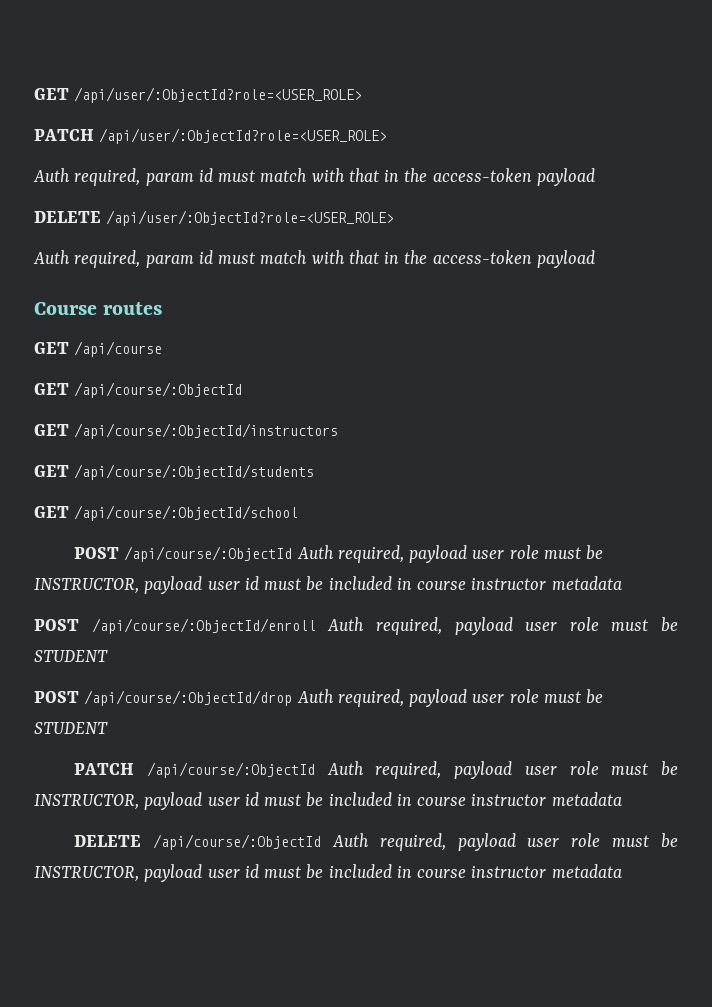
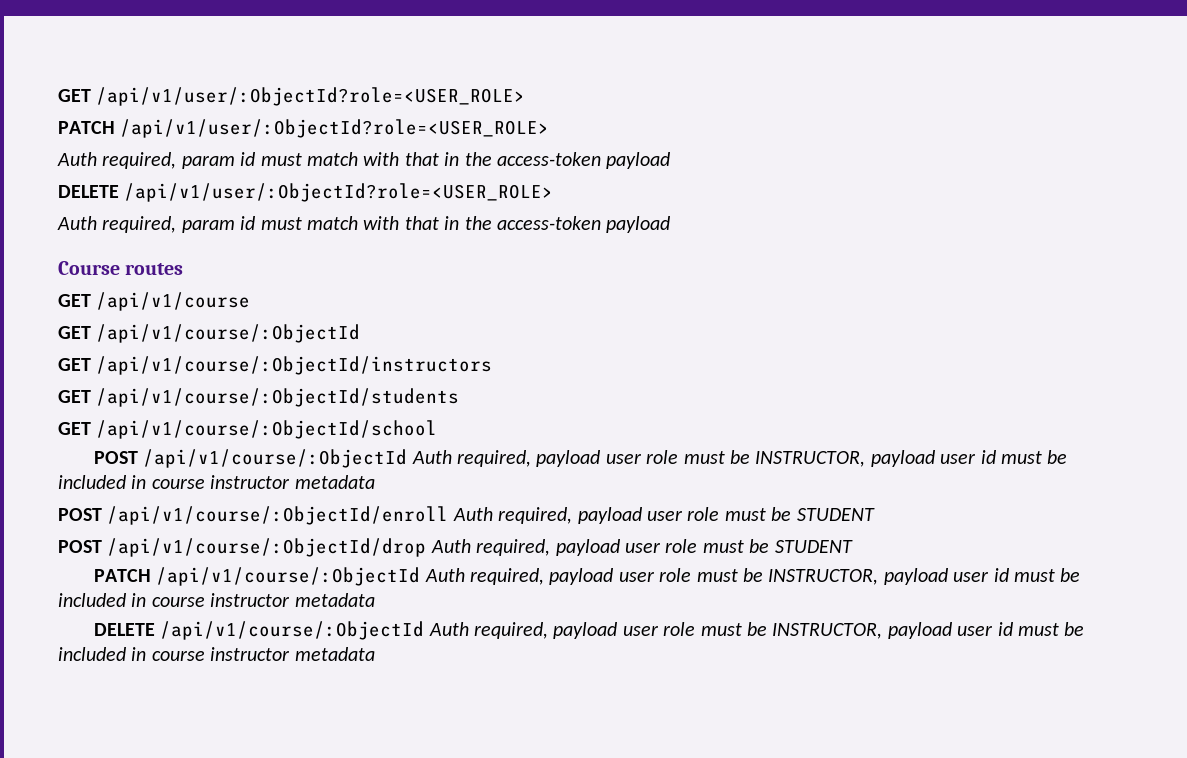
- GET /api/user/:ObjectId?role=<USER_ROLE>
- PATCH /api/user/:ObjectId?role=<USER_ROLE>
+ GET /api/v1/user/:ObjectId?role=<USER_ROLE>
+ PATCH /api/v1/user/:ObjectId?role=<USER_ROLE>
- DELETE /api/user/:ObjectId?role=<USER_ROLE>
+ DELETE /api/v1/user/:ObjectId?role=<USER_ROLE>
- GET /api/course
- GET /api/course/:ObjectId
- GET /api/course/:ObjectId/instructors
- GET /api/course/:ObjectId/students
- GET /api/course/:ObjectId/school
- POST /api/course/:ObjectId Auth required, payload user role must be INSTRUCTOR, payload user id must be included in course instructor metadata
+ GET /api/v1/course
+ GET /api/v1/course/:ObjectId
+ GET /api/v1/course/:ObjectId/instructors
+ GET /api/v1/course/:ObjectId/students
+ GET /api/v1/course/:ObjectId/school
+ POST /api/v1/course/:ObjectId Auth required, payload user role must be INSTRUCTOR, payload user id must be included in course instructor metadata
- POST /api/course/:ObjectId/enroll Auth required, payload user role must be STUDENT
+ POST /api/v1/course/:ObjectId/enroll Auth required, payload user role must be STUDENT
- POST /api/course/:ObjectId/drop Auth required, payload user role must be STUDENT
+ POST /api/v1/course/:ObjectId/drop Auth required, payload user role must be STUDENT
- PATCH /api/course/:ObjectId Auth required, payload user role must be INSTRUCTOR, payload user id must be included in course instructor metadata
+ PATCH /api/v1/course/:ObjectId Auth required, payload user role must be INSTRUCTOR, payload user id must be included in course instructor metadata
- DELETE /api/course/:ObjectId Auth required, payload user role must be INSTRUCTOR, payload user id must be included in course instructor metadata
+ DELETE /api/v1/course/:ObjectId Auth required, payload user role must be INSTRUCTOR, payload user id must be included in course instructor metadata

